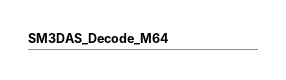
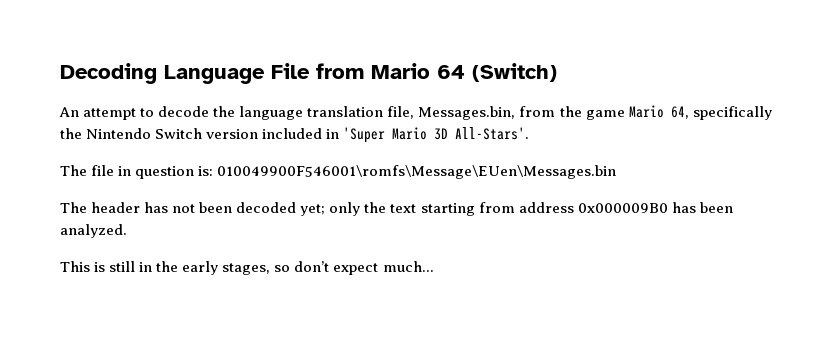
- SM3DAS_Decode_M64
+ Decoding Language File from Mario 64 (Switch)
+ An attempt to decode the language translation file, Messages.bin, from the game Mario 64, specifically the Nintendo Switch version included in 'Super Mario 3D All-Stars'.
+ The file in question is: 010049900F546001\romfs\Message\EUen\Messages.bin
+ The header has not been decoded yet; only the text starting from address 0x000009B0 has been analyzed.
+ This is still in the early stages, so don’t expect much...

